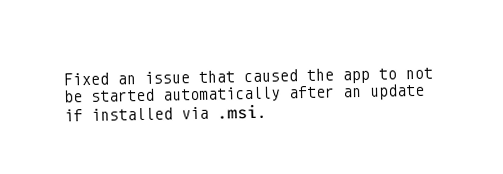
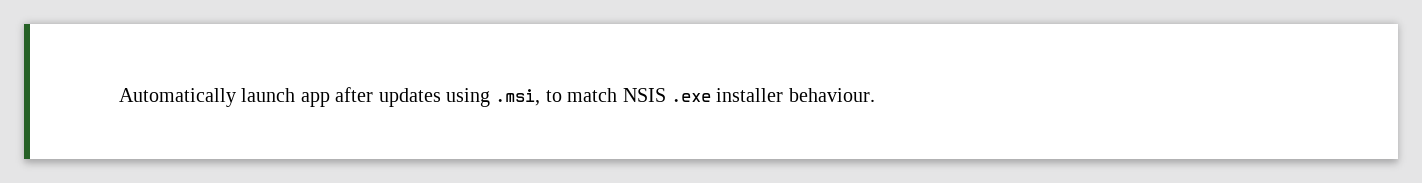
- Fixed an issue that caused the app to not be started automatically after an update if installed via .msi.
+ Automatically launch app after updates using .msi, to match NSIS .exe installer behaviour.

